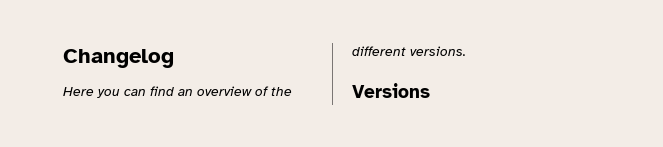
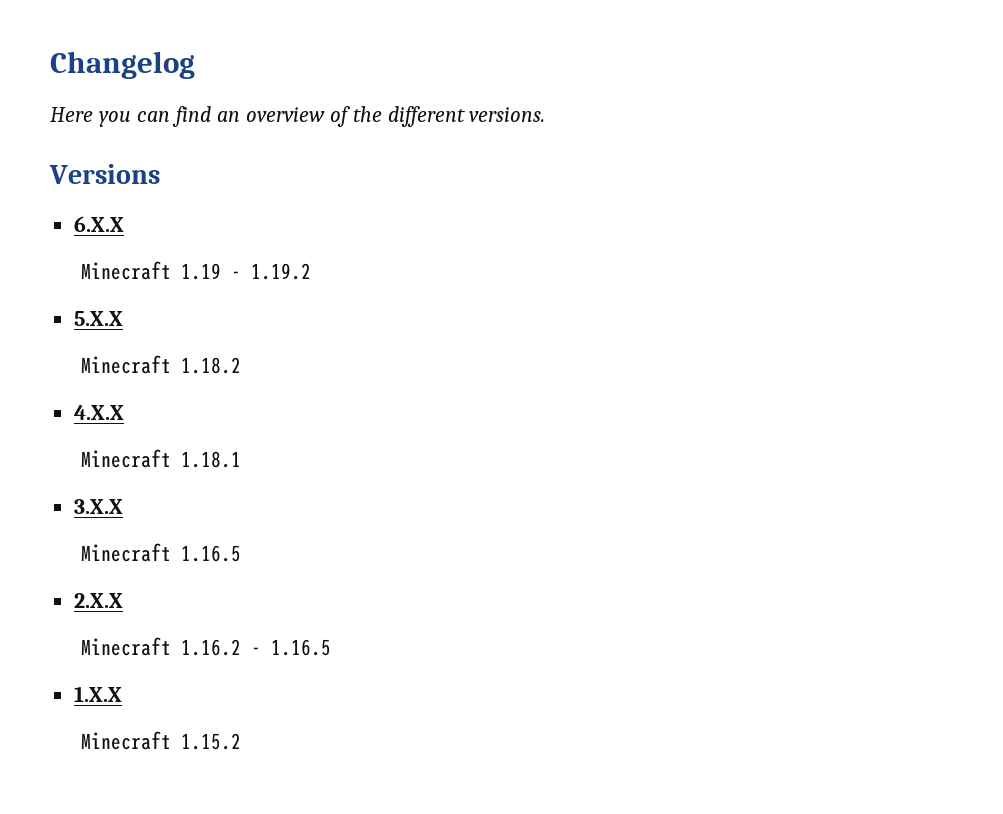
+ 6.X.X
+ Minecraft 1.19 - 1.19.2
+ 5.X.X
+ Minecraft 1.18.2
+ 4.X.X
+ Minecraft 1.18.1
+ 3.X.X
+ Minecraft 1.16.5
+ 2.X.X
+ Minecraft 1.16.2 - 1.16.5
+ 1.X.X
+ Minecraft 1.15.2

